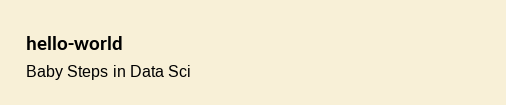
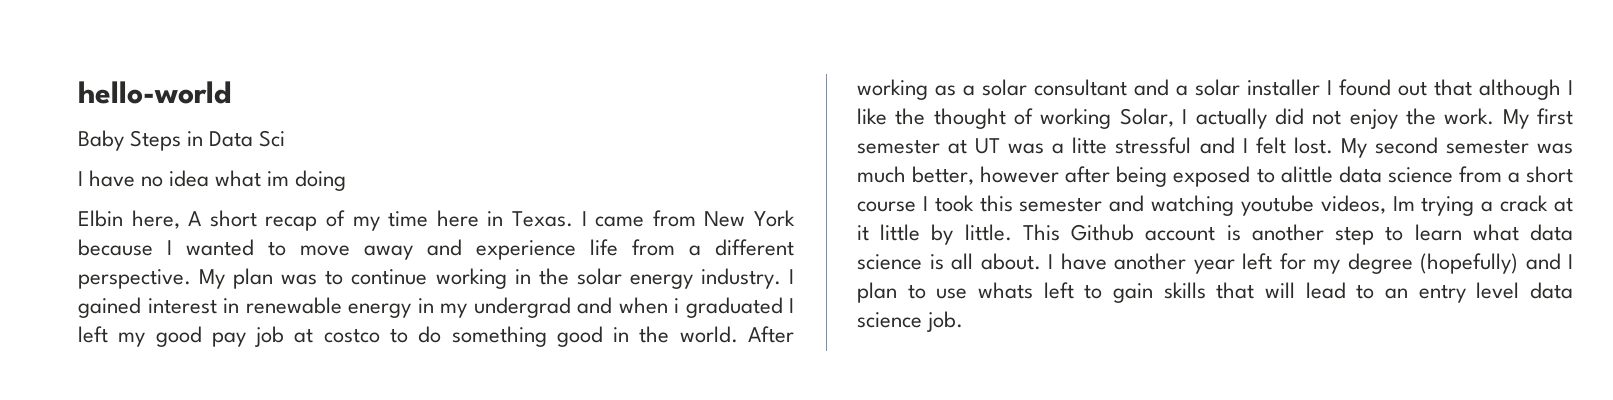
+ I have no idea what im doing
+ Elbin here, A short recap of my time here in Texas. I came from New York because I wanted to move away and experience life from a different perspective. My plan was to continue working in the solar energy industry. I gained interest in renewable energy in my undergrad and when i graduated I left my good pay job at costco to do something good in the world. After working as a solar consultant and a solar installer I found out that although I like the thought of working Solar, I actually did not enjoy the work. My first semester at UT was a litte stressful and I felt lost. My second semester was much better, however after being exposed to alittle data science from a short course I took this semester and watching youtube videos, Im trying a crack at it little by little. This Github account is another step to learn what data science is all about. I have another year left for my degree (hopefully) and I plan to use whats left to gain skills that will lead to an entry level data science job.

